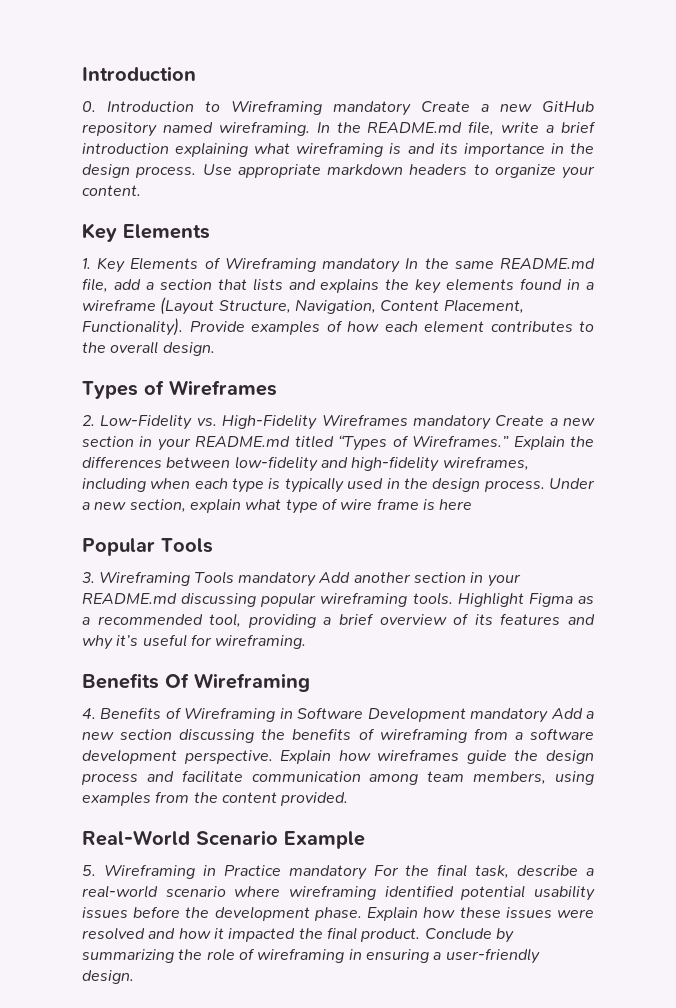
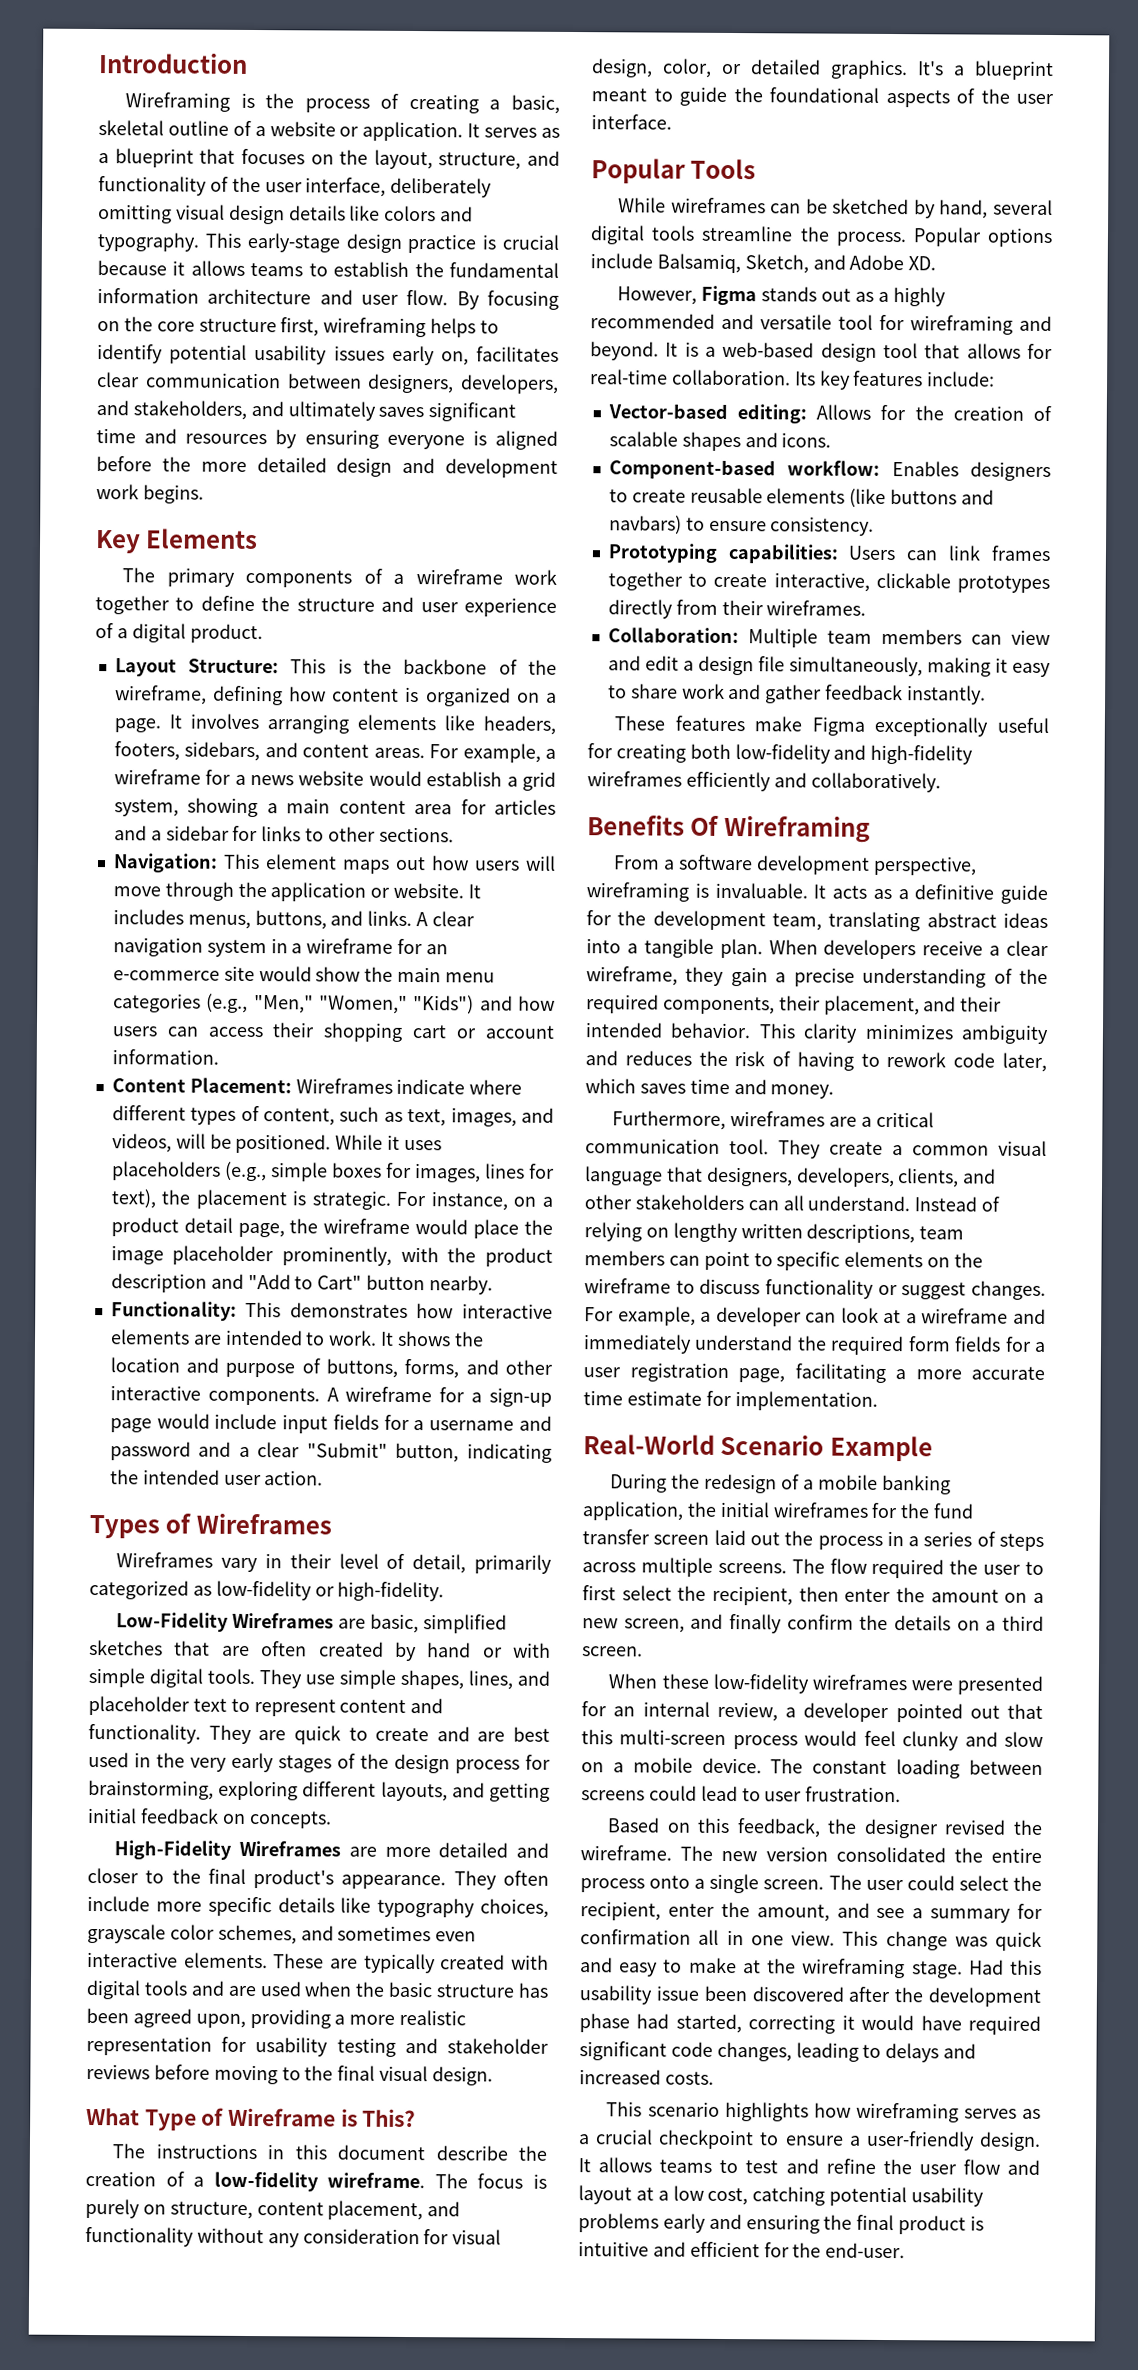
- 0. Introduction to Wireframing mandatory Create a new GitHub repository named wireframing. In the README.md file, write a brief introduction explaining what wireframing is and its importance in the design process. Use appropriate markdown headers to organize your content.
+ Wireframing is the process of creating a basic, skeletal outline of a website or application. It serves as a blueprint that focuses on the layout, structure, and functionality of the user interface, deliberately omitting visual design details like colors and typography. This early-stage design practice is crucial because it allows teams to establish the fundamental information architecture and user flow. By focusing on the core structure first, wireframing helps to identify potential usability issues early on, facilitates clear communication between designers, developers, and stakeholders, and ultimately saves significant time and resources by ensuring everyone is aligned before the more detailed design and development work begins.
  Key Elements
- 1. Key Elements of Wireframing mandatory In the same README.md file, add a section that lists and explains the key elements found in a wireframe (Layout Structure, Navigation, Content Placement, Functionality). Provide examples of how each element contributes to the overall design.
+ The primary components of a wireframe work together to define the structure and user experience of a digital product.
+ Layout Structure: This is the backbone of the wireframe, defining how content is organized on a page. It involves arranging elements like headers, footers, sidebars, and content areas. For example, a wireframe for a news website would establish a grid system, showing a main content area for articles and a sidebar for links to other sections.
+ Navigation: This element maps out how users will move through the application or website. It includes menus, buttons, and links. A clear navigation system in a wireframe for an e-commerce site would show the main menu categories (e.g., "Men," "Women," "Kids") and how users can access their shopping cart or account information.
+ Content Placement: Wireframes indicate where different types of content, such as text, images, and videos, will be positioned. While it uses placeholders (e.g., simple boxes for images, lines for text), the placement is strategic. For instance, on a product detail page, the wireframe would place the image placeholder prominently, with the product description and "Add to Cart" button nearby.
+ Functionality: This demonstrates how interactive elements are intended to work. It shows the location and purpose of buttons, forms, and other interactive components. A wireframe for a sign-up page would include input fields for a username and password and a clear "Submit" button, indicating the intended user action.
  Types of Wireframes
- 2. Low-Fidelity vs. High-Fidelity Wireframes mandatory Create a new section in your README.md titled “Types of Wireframes.” Explain the differences between low-fidelity and high-fidelity wireframes, including when each type is typically used in the design process. Under a new section, explain what type of wire frame is here
+ Wireframes vary in their level of detail, primarily categorized as low-fidelity or high-fidelity.
+ Low-Fidelity Wireframes are basic, simplified sketches that are often created by hand or with simple digital tools. They use simple shapes, lines, and placeholder text to represent content and functionality. They are quick to create and are best used in the very early stages of the design process for brainstorming, exploring different layouts, and getting initial feedback on concepts.
+ High-Fidelity Wireframes are more detailed and closer to the final product's appearance. They often include more specific details like typography choices, grayscale color schemes, and sometimes even interactive elements. These are typically created with digital tools and are used when the basic structure has been agreed upon, providing a more realistic representation for usability testing and stakeholder reviews before moving to the final visual design.
+ What Type of Wireframe is This?
+ The instructions in this document describe the creation of a low-fidelity wireframe. The focus is purely on structure, content placement, and functionality without any consideration for visual design, color, or detailed graphics. It's a blueprint meant to guide the foundational aspects of the user interface.
  Popular Tools
- 3. Wireframing Tools mandatory Add another section in your README.md discussing popular wireframing tools. Highlight Figma as a recommended tool, providing a brief overview of its features and why it’s useful for wireframing.
+ While wireframes can be sketched by hand, several digital tools streamline the process. Popular options include Balsamiq, Sketch, and Adobe XD.
+ However, Figma stands out as a highly recommended and versatile tool for wireframing and beyond. It is a web-based design tool that allows for real-time collaboration. Its key features include:
+ Vector-based editing: Allows for the creation of scalable shapes and icons.
+ Component-based workflow: Enables designers to create reusable elements (like buttons and navbars) to ensure consistency.
+ Prototyping capabilities: Users can link frames together to create interactive, clickable prototypes directly from their wireframes.
+ Collaboration: Multiple team members can view and edit a design file simultaneously, making it easy to share work and gather feedback instantly.
+ These features make Figma exceptionally useful for creating both low-fidelity and high-fidelity wireframes efficiently and collaboratively.
  Benefits Of Wireframing
- 4. Benefits of Wireframing in Software Development mandatory Add a new section discussing the benefits of wireframing from a software development perspective. Explain how wireframes guide the design process and facilitate communication among team members, using examples from the content provided.
+ From a software development perspective, wireframing is invaluable. It acts as a definitive guide for the development team, translating abstract ideas into a tangible plan. When developers receive a clear wireframe, they gain a precise understanding of the required components, their placement, and their intended behavior. This clarity minimizes ambiguity and reduces the risk of having to rework code later, which saves time and money.
+ Furthermore, wireframes are a critical communication tool. They create a common visual language that designers, developers, clients, and other stakeholders can all understand. Instead of relying on lengthy written descriptions, team members can point to specific elements on the wireframe to discuss functionality or suggest changes. For example, a developer can look at a wireframe and immediately understand the required form fields for a user registration page, facilitating a more accurate time estimate for implementation.
  Real-World Scenario Example
- 5. Wireframing in Practice mandatory For the final task, describe a real-world scenario where wireframing identified potential usability issues before the development phase. Explain how these issues were resolved and how it impacted the final product. Conclude by summarizing the role of wireframing in ensuring a user-friendly design.
+ During the redesign of a mobile banking application, the initial wireframes for the fund transfer screen laid out the process in a series of steps across multiple screens. The flow required the user to first select the recipient, then enter the amount on a new screen, and finally confirm the details on a third screen.
+ When these low-fidelity wireframes were presented for an internal review, a developer pointed out that this multi-screen process would feel clunky and slow on a mobile device. The constant loading between screens could lead to user frustration.
+ Based on this feedback, the designer revised the wireframe. The new version consolidated the entire process onto a single screen. The user could select the recipient, enter the amount, and see a summary for confirmation all in one view. This change was quick and easy to make at the wireframing stage. Had this usability issue been discovered after the development phase had started, correcting it would have required significant code changes, leading to delays and increased costs.
+ This scenario highlights how wireframing serves as a crucial checkpoint to ensure a user-friendly design. It allows teams to test and refine the user flow and layout at a low cost, catching potential usability problems early and ensuring the final product is intuitive and efficient for the end-user.

